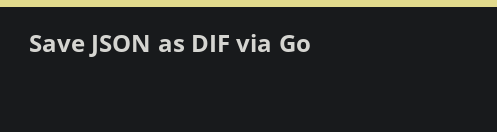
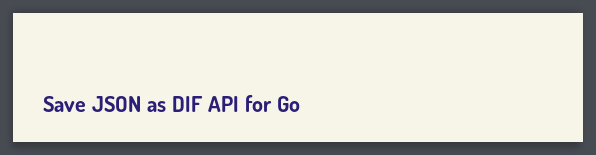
- Save JSON as DIF via Go
+ Save JSON as DIF API for Go

